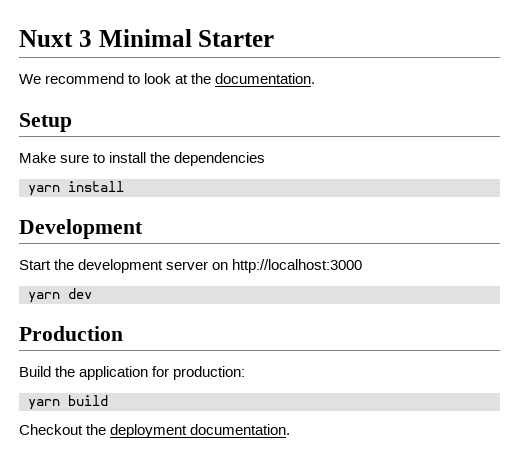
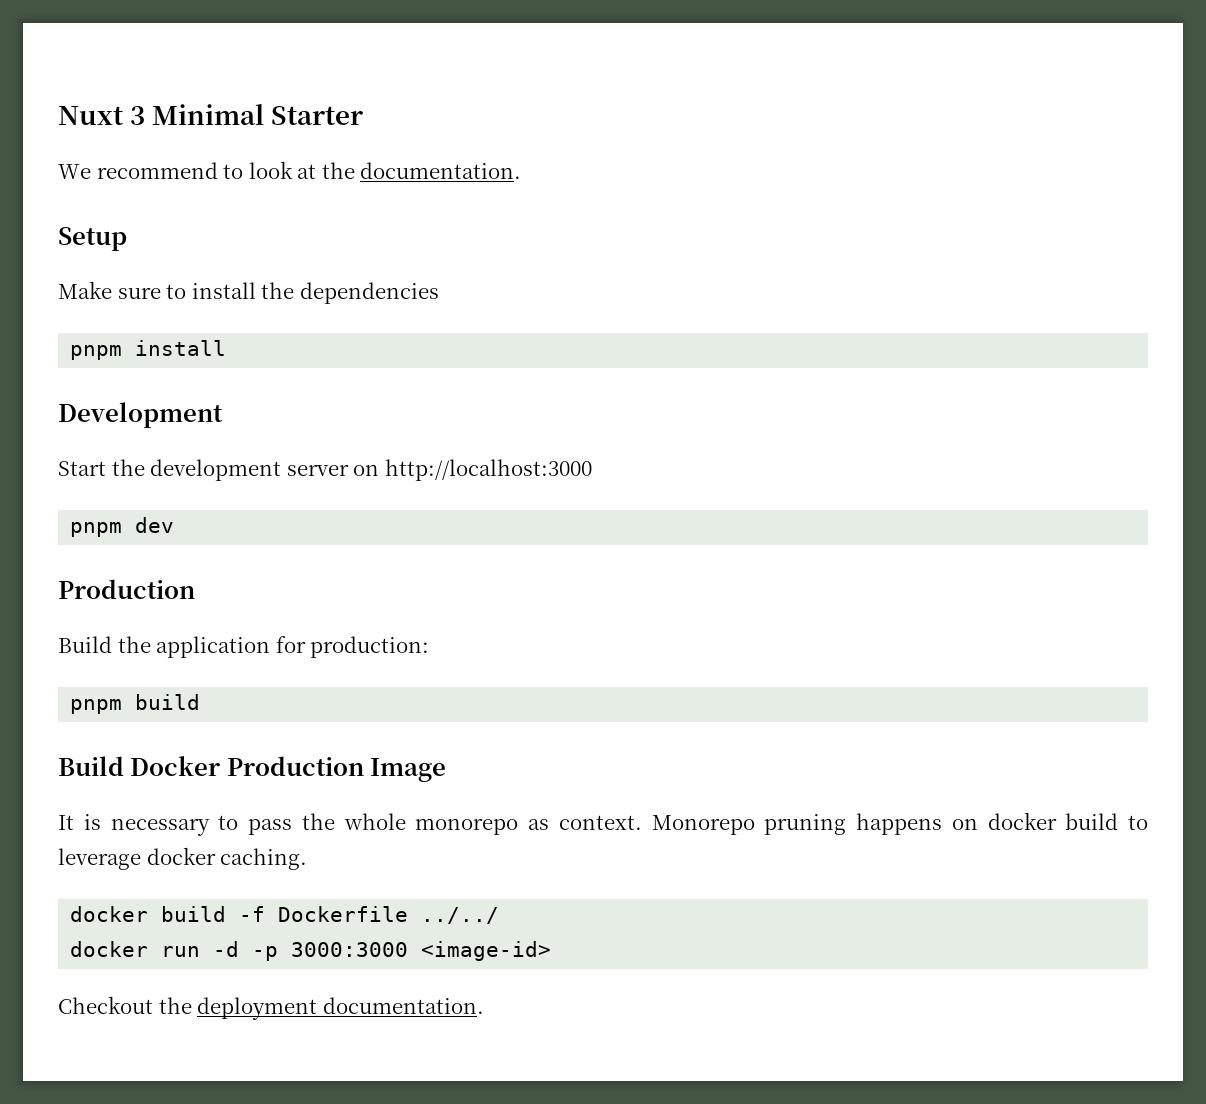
- yarn install
+ pnpm install
- yarn dev
+ pnpm dev
- yarn build
+ pnpm build
+ Build Docker Production Image
+ It is necessary to pass the whole monorepo as context. Monorepo pruning happens on docker build to leverage docker caching.
+ docker build -f Dockerfile ../../
+ docker run -d -p 3000:3000 <image-id>

